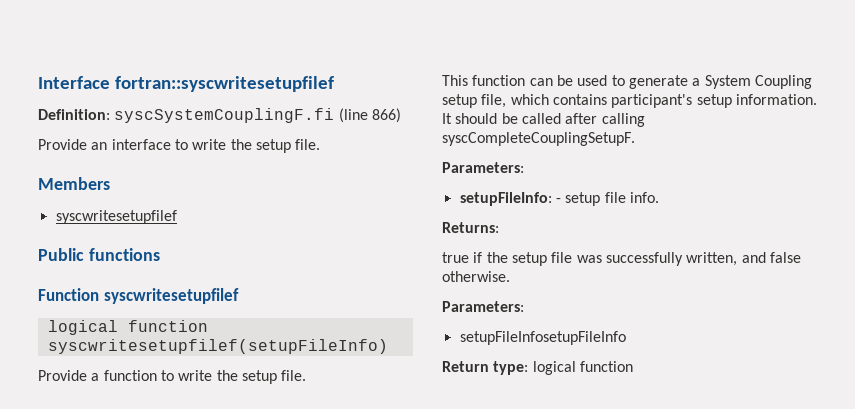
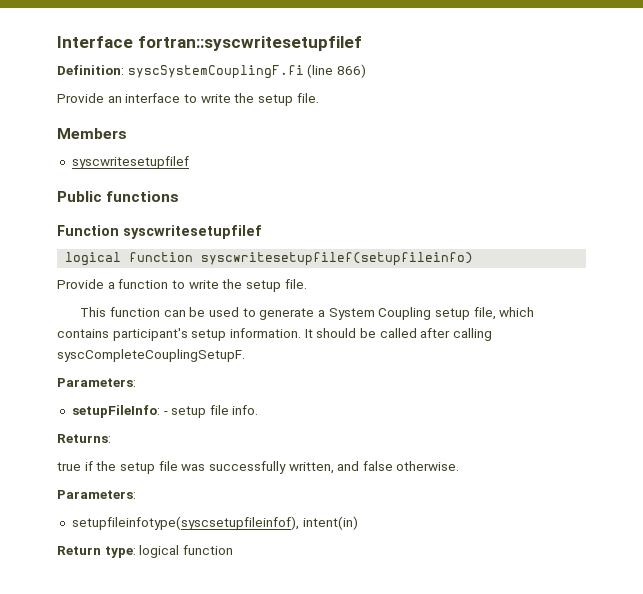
- logical function syscwritesetupfilef(setupFileInfo)
+ logical function syscwritesetupfilef(setupfileinfo)
- setupFileInfosetupFileInfo
+ setupfileinfotype(syscsetupfileinfof), intent(in)

